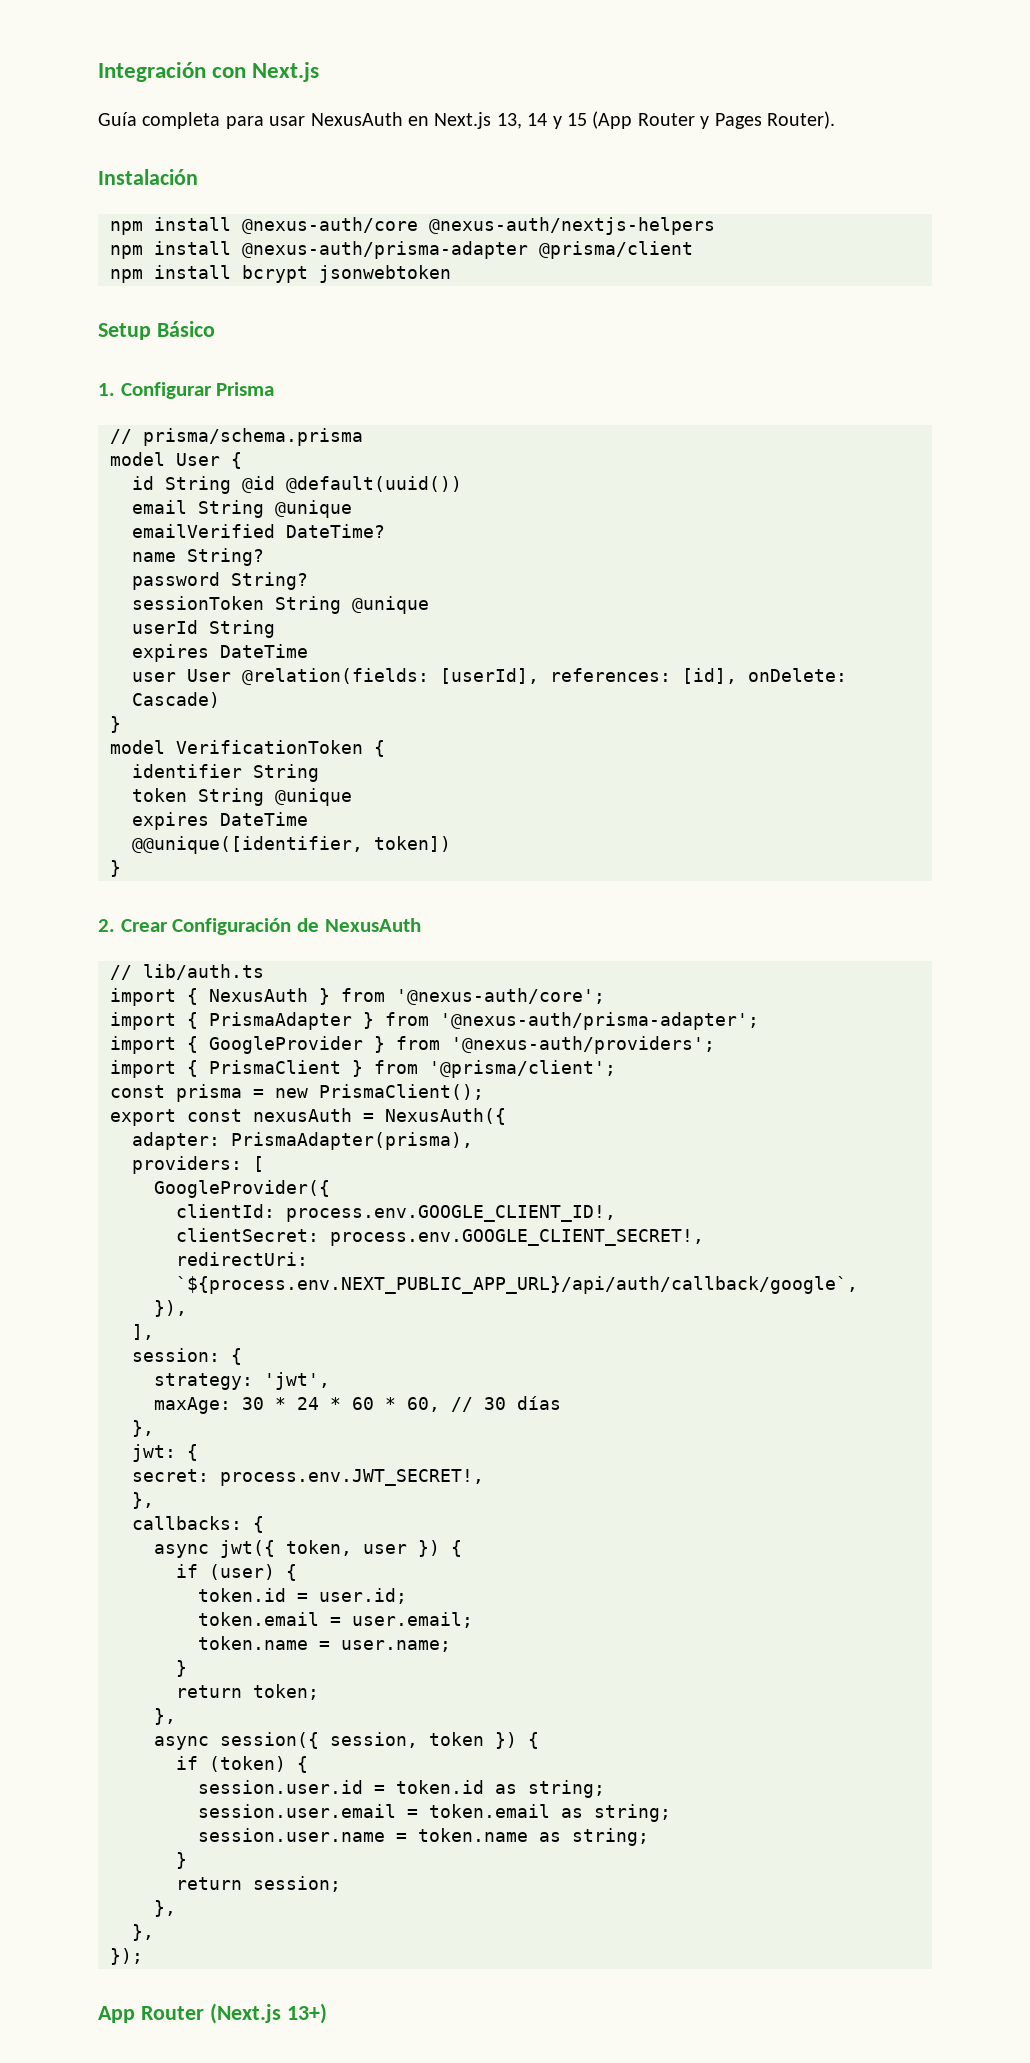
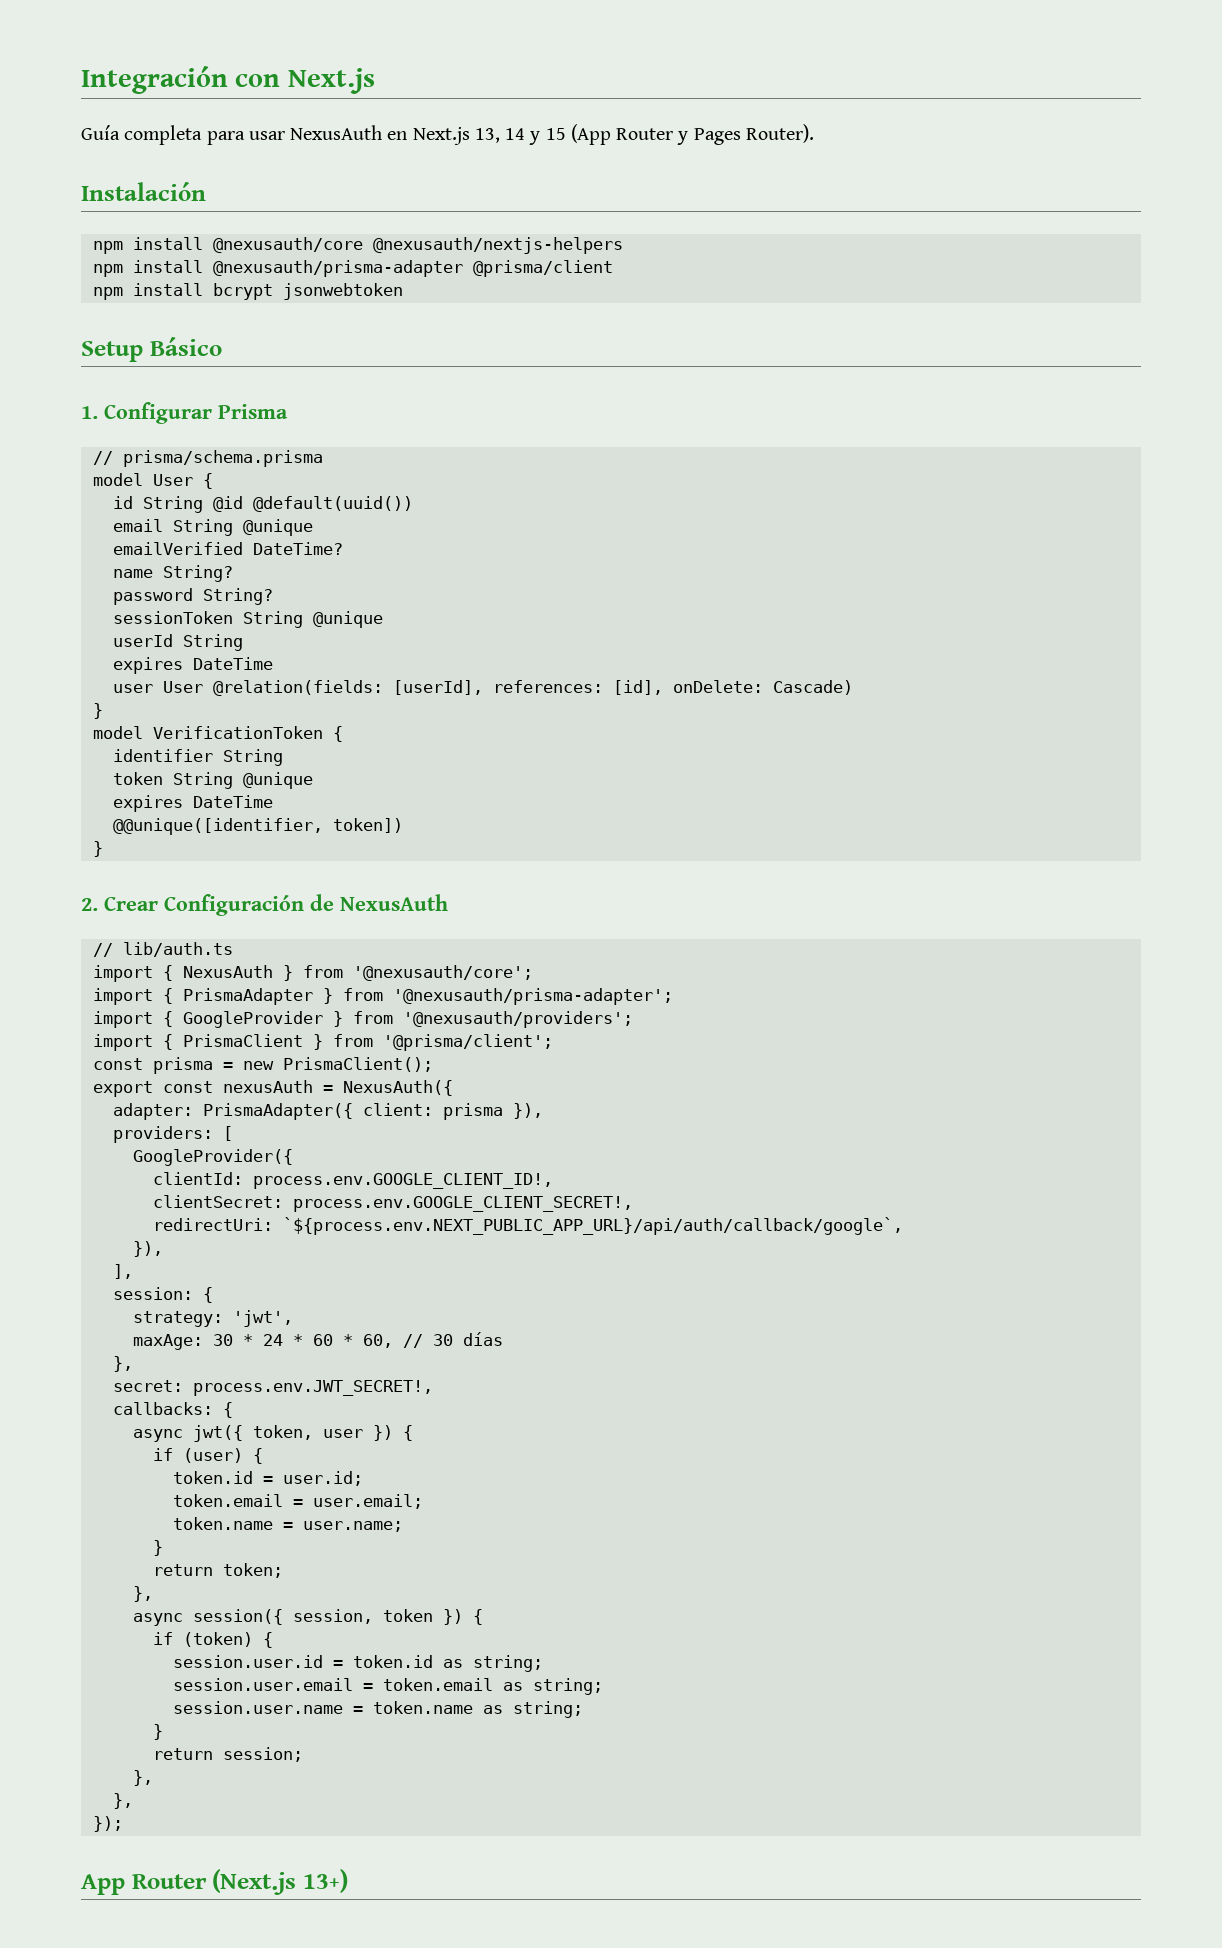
- npm install @nexus-auth/core @nexus-auth/nextjs-helpers
- npm install @nexus-auth/prisma-adapter @prisma/client
+ npm install @nexusauth/core @nexusauth/nextjs-helpers
+ npm install @nexusauth/prisma-adapter @prisma/client
- import { NexusAuth } from '@nexus-auth/core';
+ import { NexusAuth } from '@nexusauth/core';
- import { PrismaAdapter } from '@nexus-auth/prisma-adapter';
+ import { PrismaAdapter } from '@nexusauth/prisma-adapter';
- import { GoogleProvider } from '@nexus-auth/providers';
+ import { GoogleProvider } from '@nexusauth/providers';
- adapter: PrismaAdapter(prisma),
+ adapter: PrismaAdapter({ client: prisma }),
- jwt: {
  secret: process.env.JWT_SECRET!,
- },

